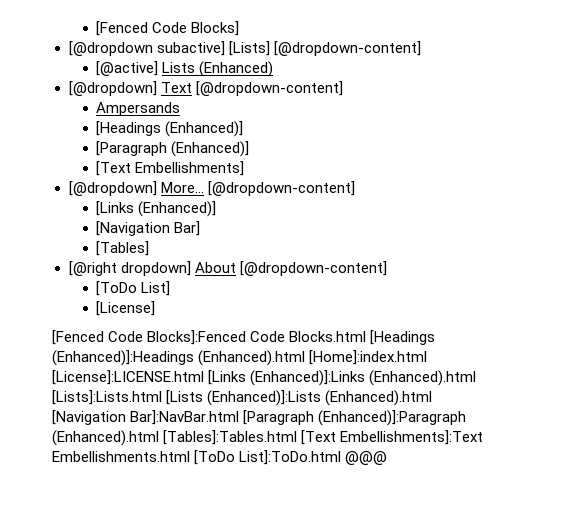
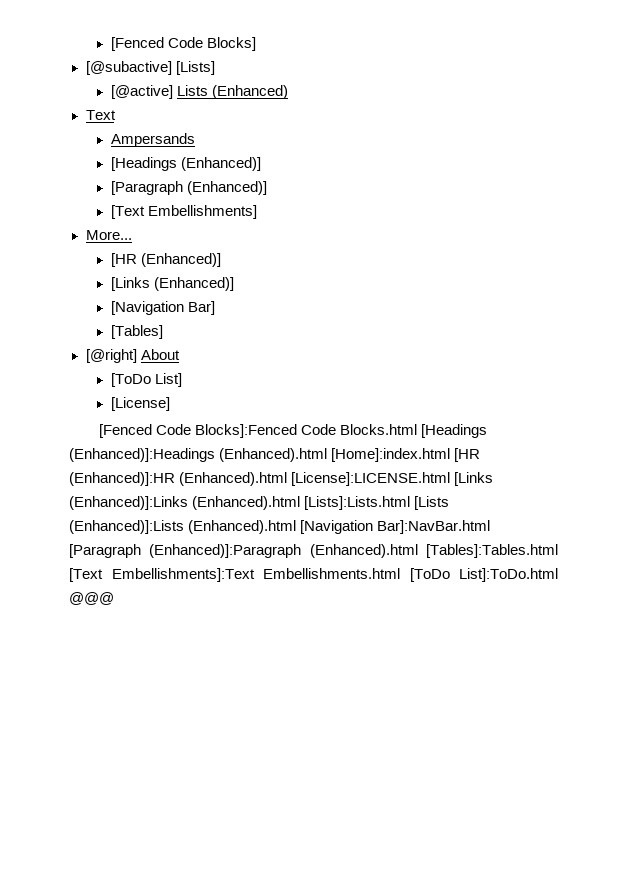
- [@dropdown subactive] [Lists] [@dropdown-content]
+ [@subactive] [Lists]
- [@dropdown] Text [@dropdown-content]
+ Text
- [@dropdown] More... [@dropdown-content]
+ More...
+ [HR (Enhanced)]
- [@right dropdown] About [@dropdown-content]
+ [@right] About
- [Fenced Code Blocks]:Fenced Code Blocks.html [Headings (Enhanced)]:Headings (Enhanced).html [Home]:index.html [License]:LICENSE.html [Links (Enhanced)]:Links (Enhanced).html [Lists]:Lists.html [Lists (Enhanced)]:Lists (Enhanced).html [Navigation Bar]:NavBar.html [Paragraph (Enhanced)]:Paragraph (Enhanced).html [Tables]:Tables.html [Text Embellishments]:Text Embellishments.html [ToDo List]:ToDo.html @@@
+ [Fenced Code Blocks]:Fenced Code Blocks.html [Headings (Enhanced)]:Headings (Enhanced).html [Home]:index.html [HR (Enhanced)]:HR (Enhanced).html [License]:LICENSE.html [Links (Enhanced)]:Links (Enhanced).html [Lists]:Lists.html [Lists (Enhanced)]:Lists (Enhanced).html [Navigation Bar]:NavBar.html [Paragraph (Enhanced)]:Paragraph (Enhanced).html [Tables]:Tables.html [Text Embellishments]:Text Embellishments.html [ToDo List]:ToDo.html @@@

